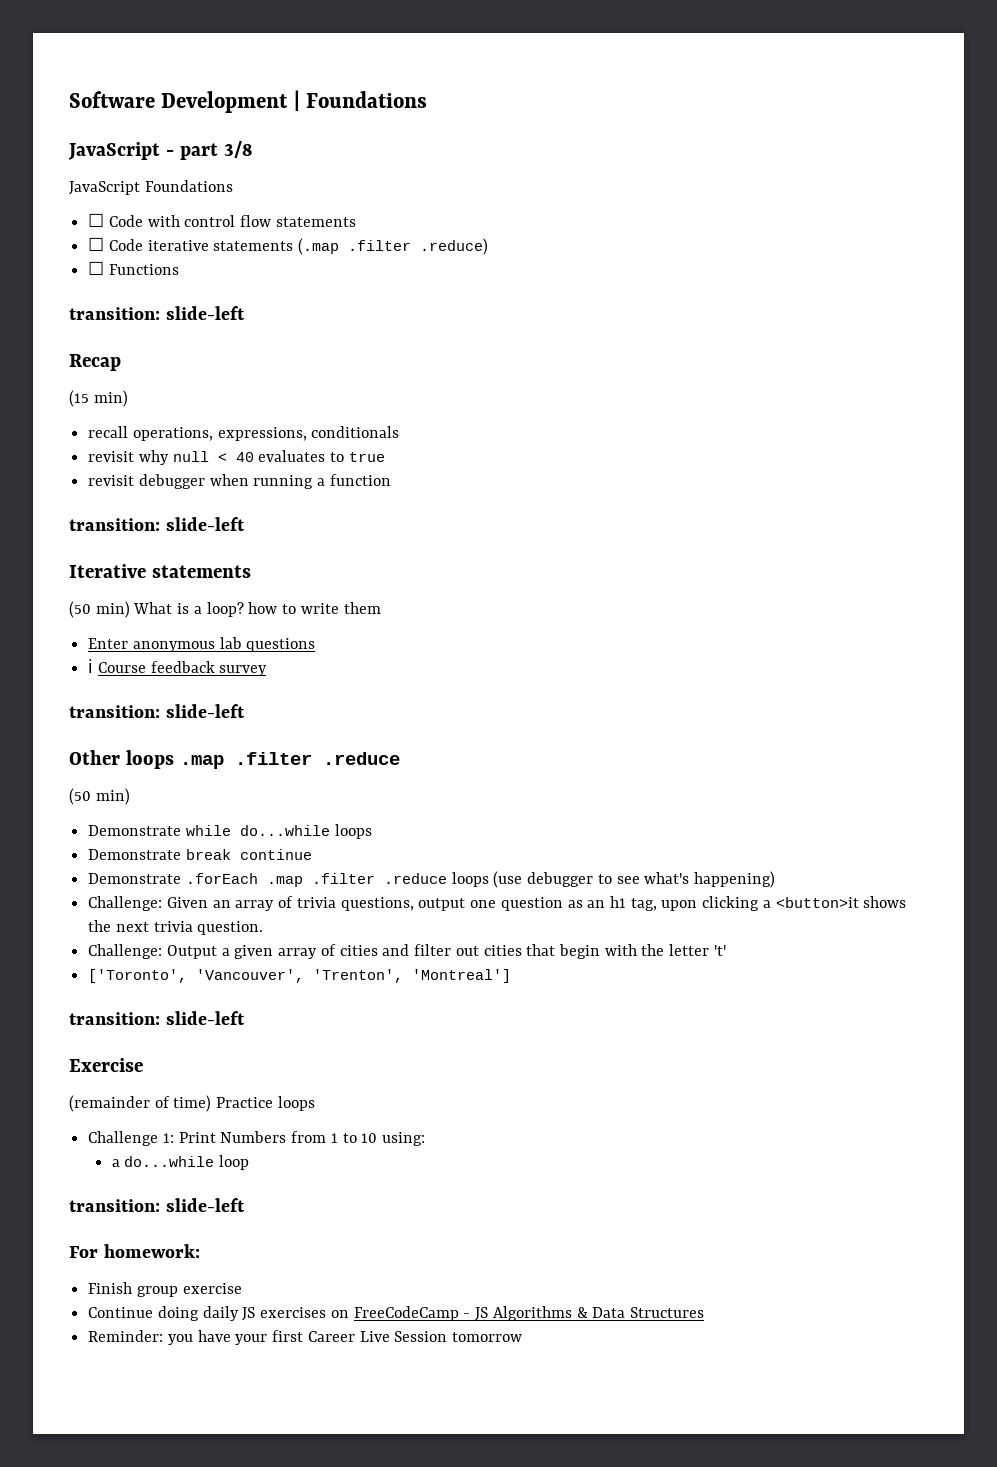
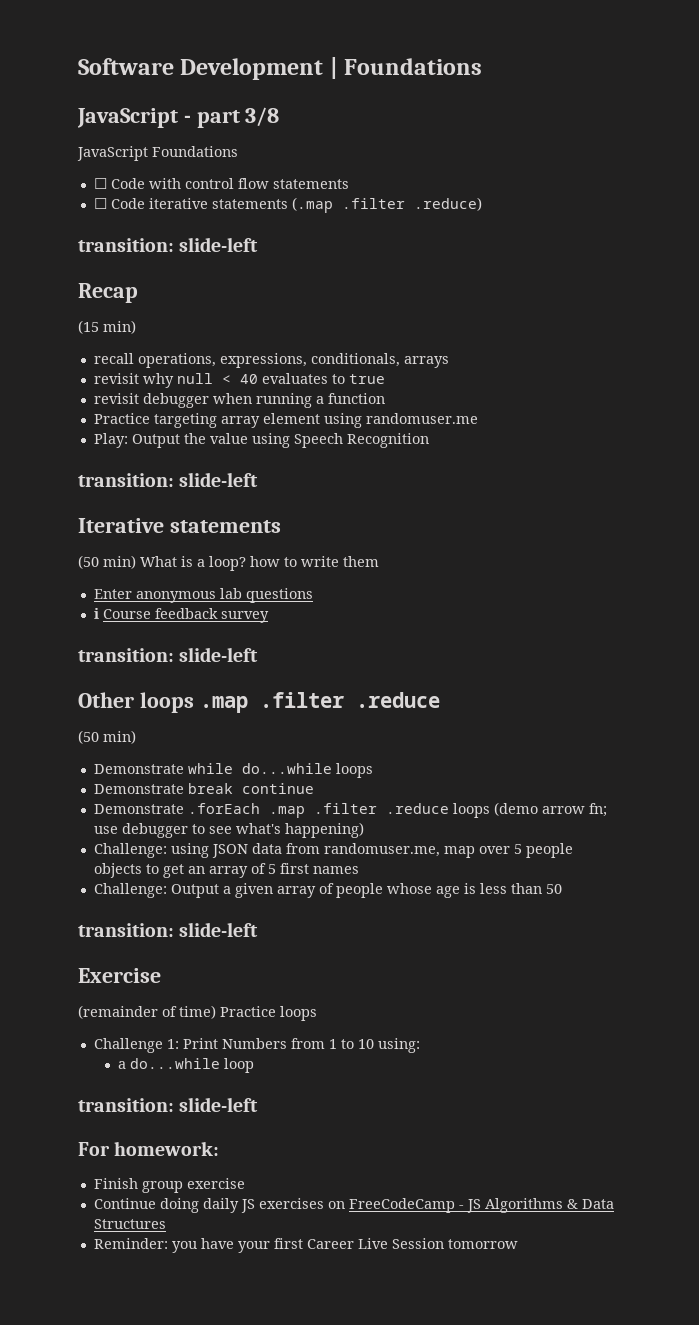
- ☐ Functions
- recall operations, expressions, conditionals
+ recall operations, expressions, conditionals, arrays
+ Practice targeting array element using randomuser.me
+ Play: Output the value using Speech Recognition
- Demonstrate .forEach .map .filter .reduce loops (use debugger to see what's happening)
+ Demonstrate .forEach .map .filter .reduce loops (demo arrow fn; use debugger to see what's happening)
- Challenge: Given an array of trivia questions, output one question as an h1 tag, upon clicking a <button>it shows the next trivia question.
+ Challenge: using JSON data from randomuser.me, map over 5 people objects to get an array of 5 first names
- Challenge: Output a given array of cities and filter out cities that begin with the letter 't'
- ['Toronto', 'Vancouver', 'Trenton', 'Montreal']
+ Challenge: Output a given array of people whose age is less than 50

